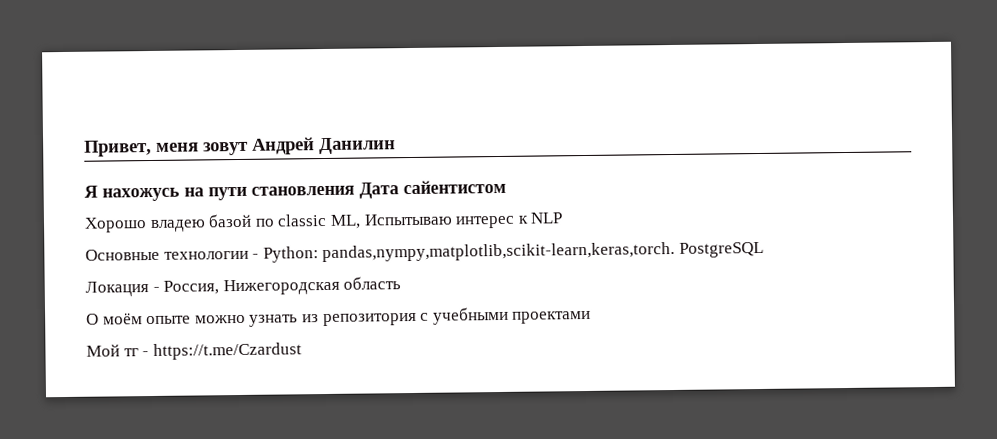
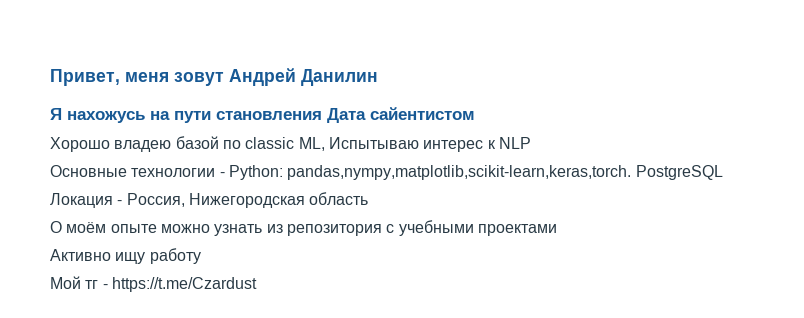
+ Активно ищу работу

